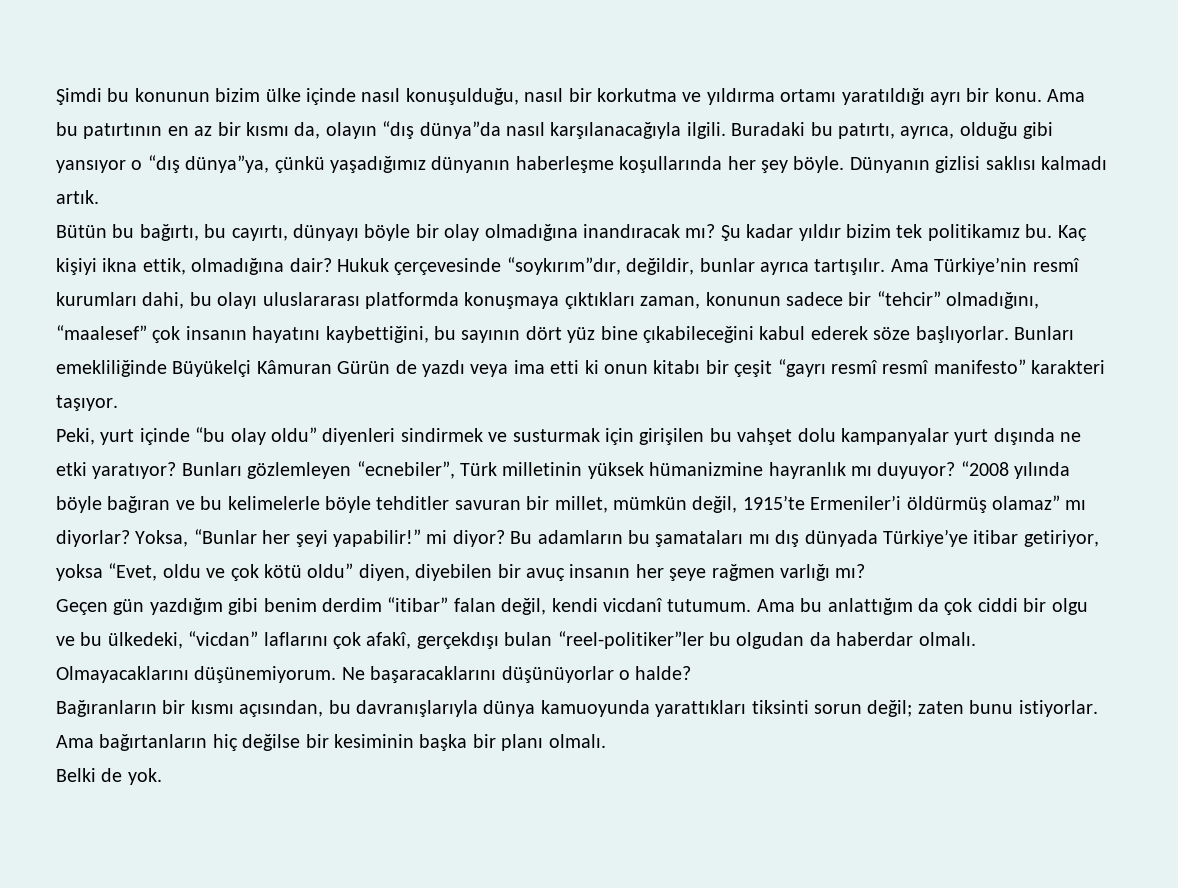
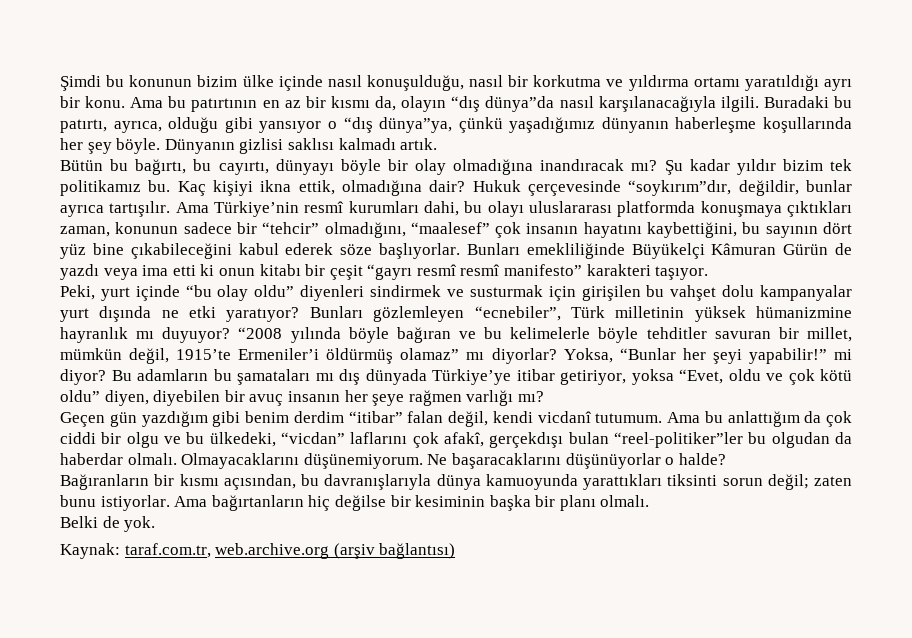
+ Kaynak: taraf.com.tr, web.archive.org (arşiv bağlantısı)

